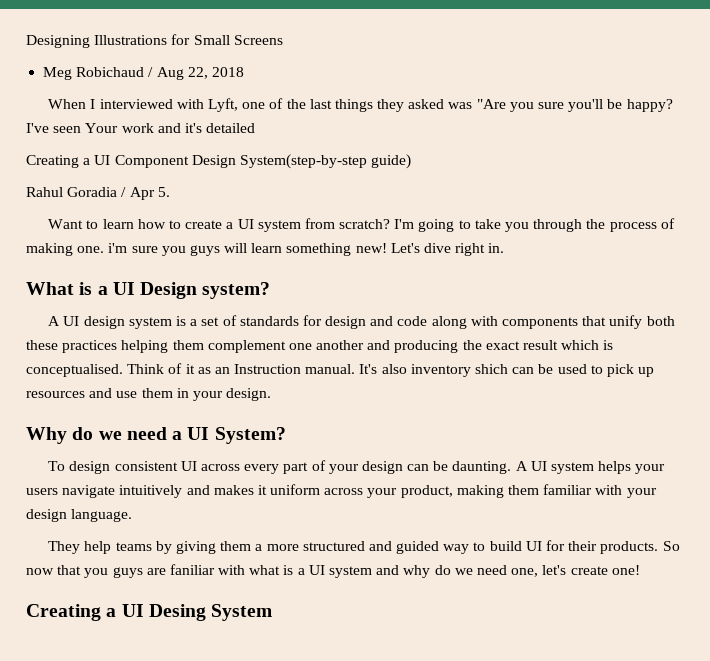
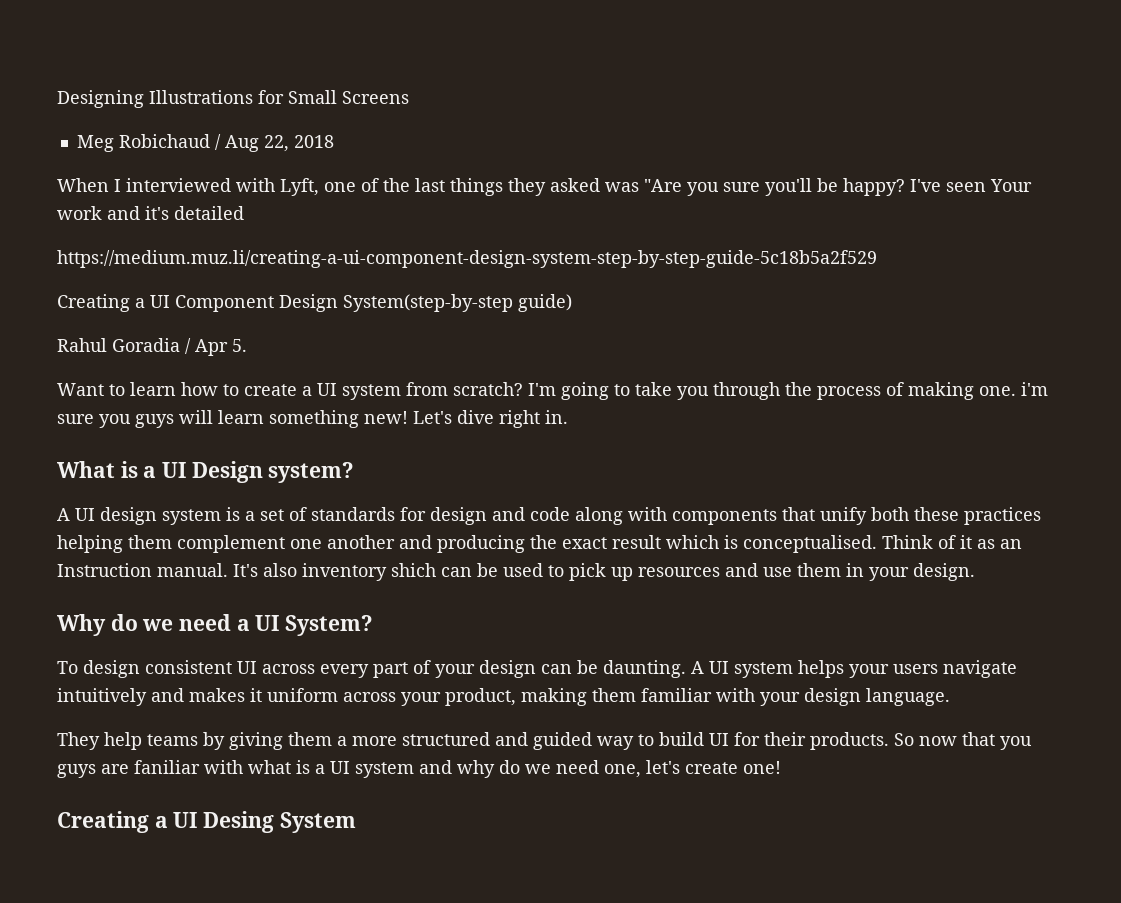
+ https://medium.muz.li/creating-a-ui-component-design-system-step-by-step-guide-5c18b5a2f529

